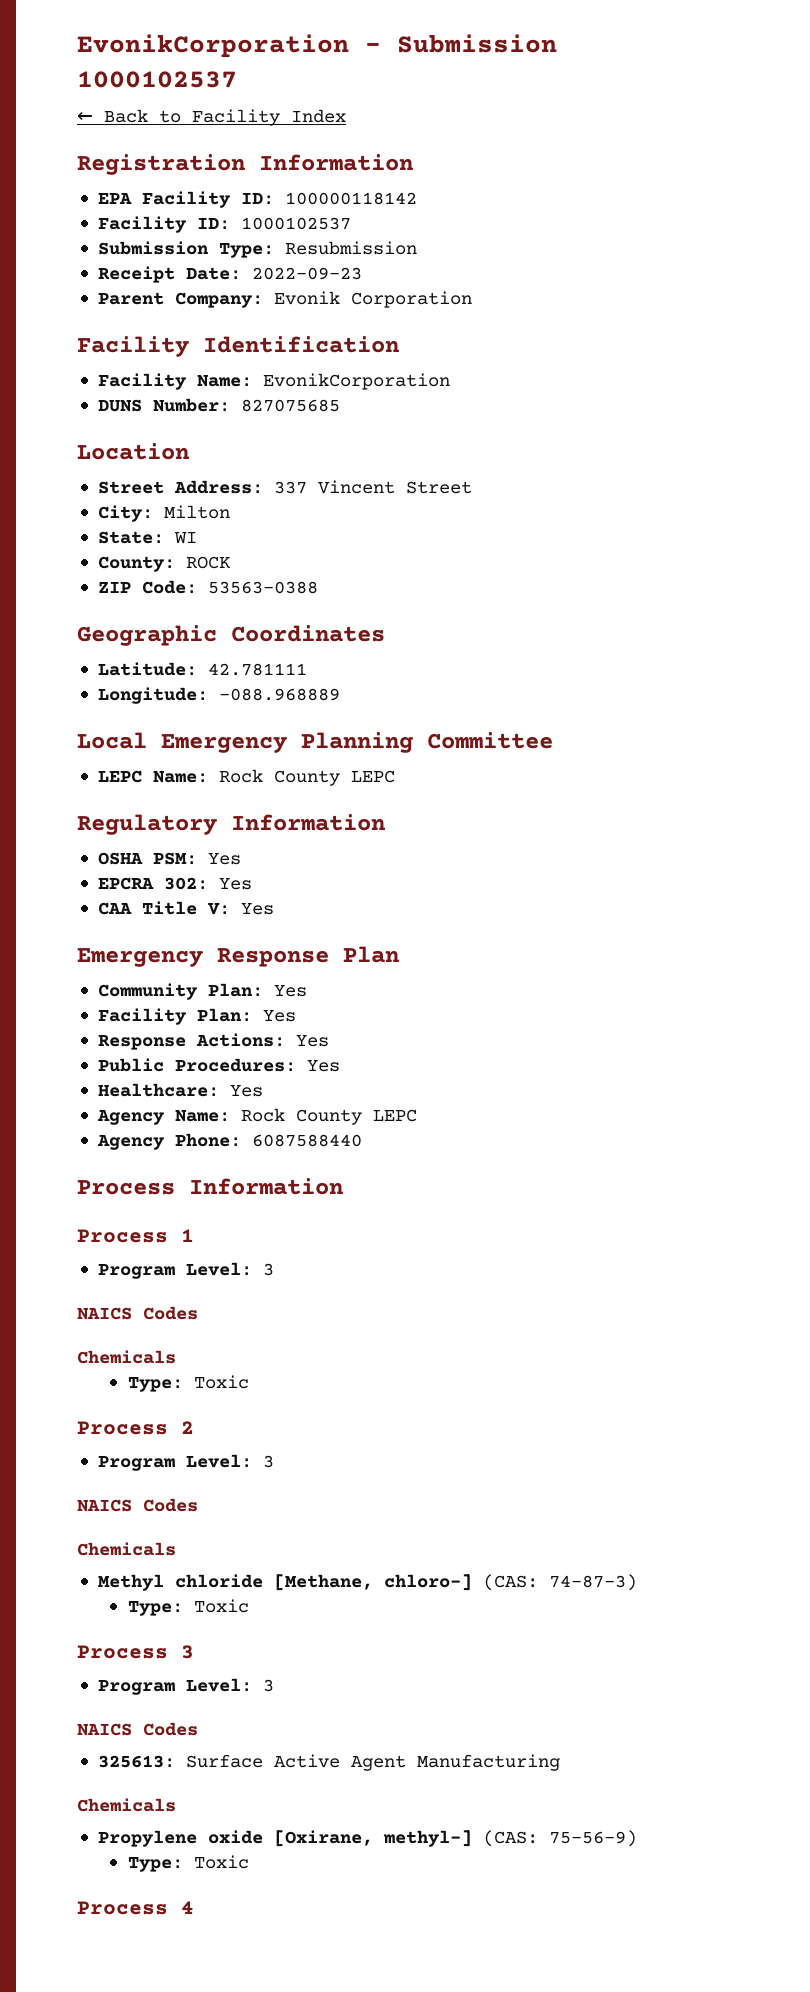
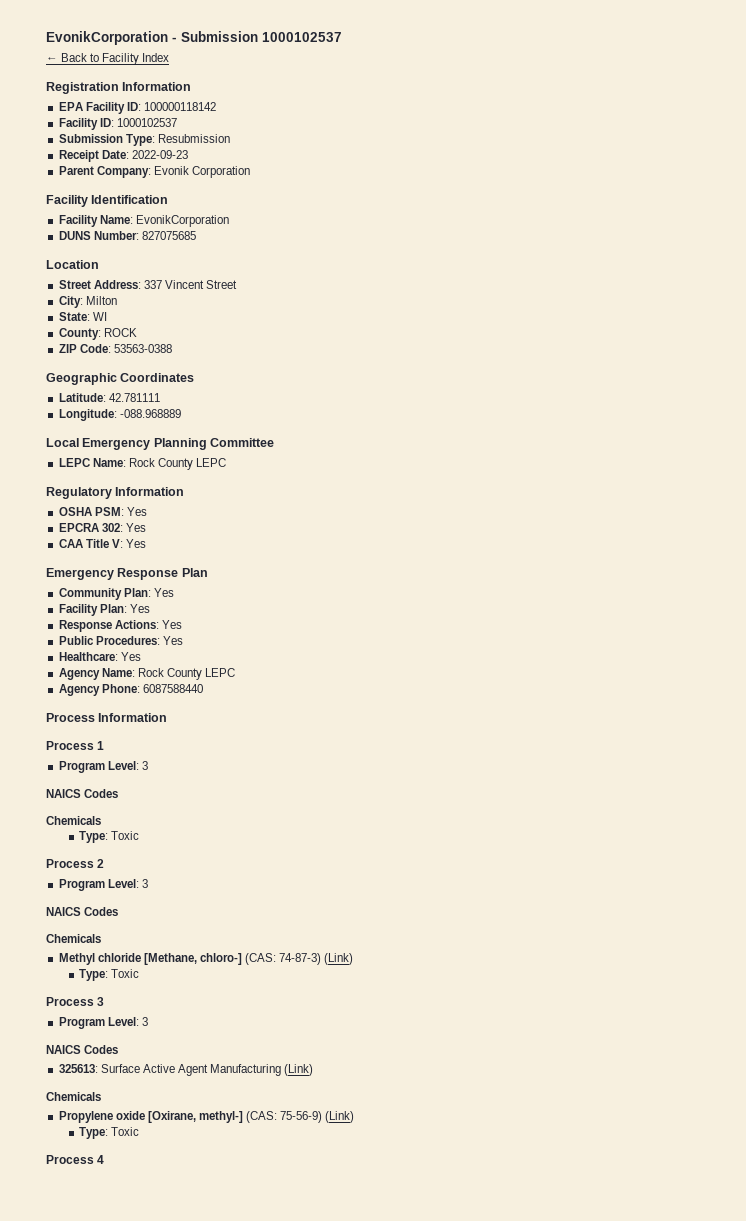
- Methyl chloride [Methane, chloro-] (CAS: 74-87-3)
+ Methyl chloride [Methane, chloro-] (CAS: 74-87-3) (Link)
- 325613: Surface Active Agent Manufacturing
+ 325613: Surface Active Agent Manufacturing (Link)
- Propylene oxide [Oxirane, methyl-] (CAS: 75-56-9)
+ Propylene oxide [Oxirane, methyl-] (CAS: 75-56-9) (Link)

